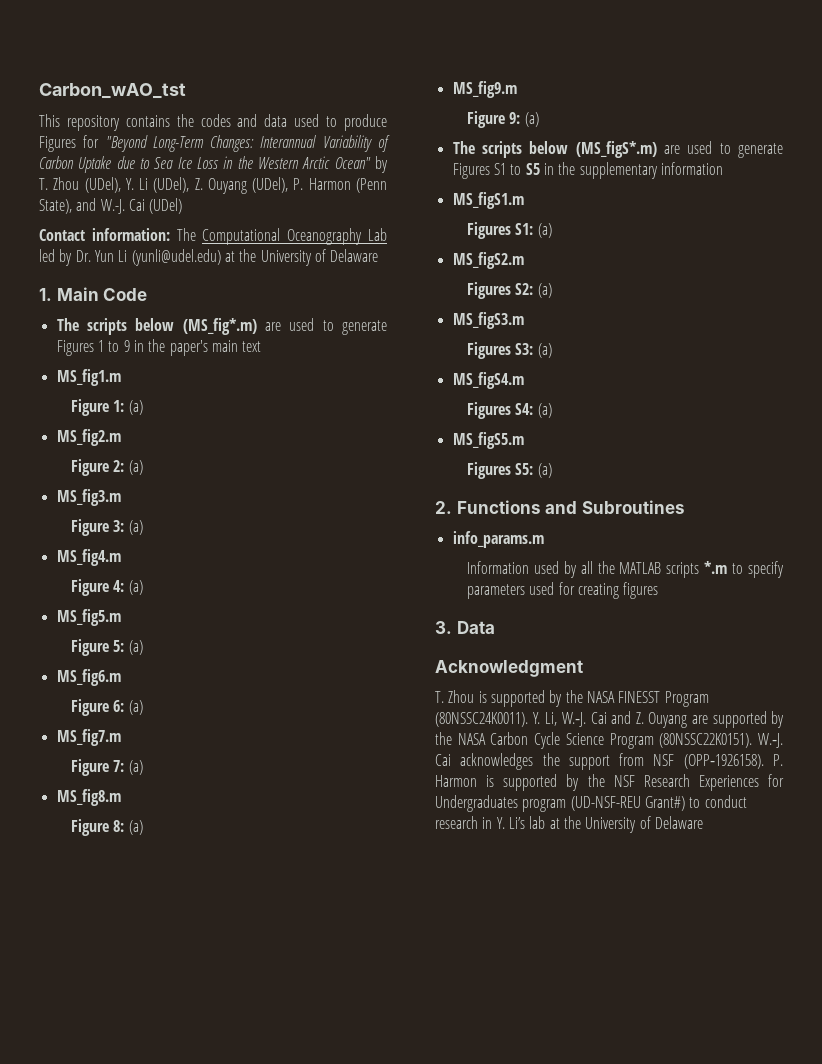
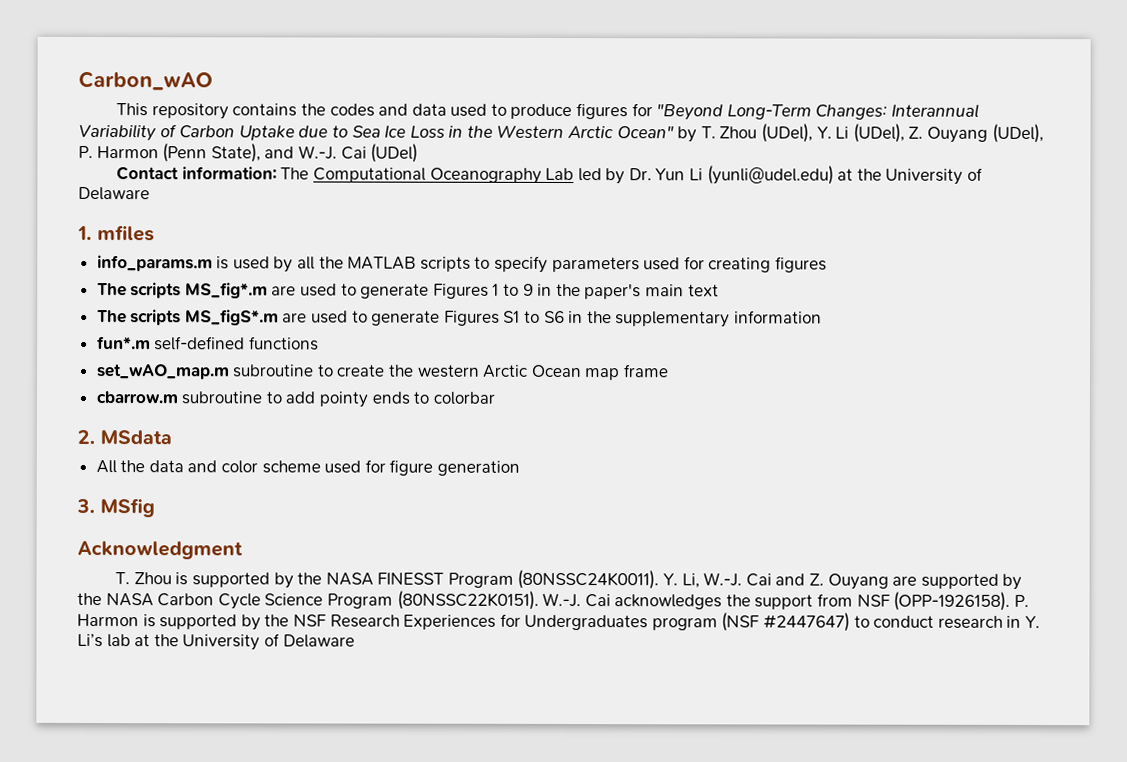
- Carbon_wAO_tst
+ Carbon_wAO
- This repository contains the codes and data used to produce Figures for "Beyond Long-Term Changes: Interannual Variability of Carbon Uptake due to Sea Ice Loss in the Western Arctic Ocean" by T. Zhou (UDel), Y. Li (UDel), Z. Ouyang (UDel), P. Harmon (Penn State), and W.-J. Cai (UDel)
+ This repository contains the codes and data used to produce figures for "Beyond Long-Term Changes: Interannual Variability of Carbon Uptake due to Sea Ice Loss in the Western Arctic Ocean" by T. Zhou (UDel), Y. Li (UDel), Z. Ouyang (UDel), P. Harmon (Penn State), and W.-J. Cai (UDel)
- 1. Main Code
- The scripts below (MS_fig*.m) are used to generate Figures 1 to 9 in the paper's main text
+ 1. mfiles
+ info_params.m is used by all the MATLAB scripts to specify parameters used for creating figures
+ The scripts MS_fig*.m are used to generate Figures 1 to 9 in the paper's main text
- MS_fig1.m
- Figure 1: (a)
- MS_fig2.m
- Figure 2: (a)
- MS_fig3.m
- Figure 3: (a)
- MS_fig4.m
- Figure 4: (a)
- MS_fig5.m
- Figure 5: (a)
- MS_fig6.m
- Figure 6: (a)
- MS_fig7.m
- Figure 7: (a)
- MS_fig8.m
- Figure 8: (a)
- MS_fig9.m
- Figure 9: (a)
- The scripts below (MS_figS*.m) are used to generate Figures S1 to S5 in the supplementary information
+ The scripts MS_figS*.m are used to generate Figures S1 to S6 in the supplementary information
- MS_figS1.m
- Figures S1: (a)
- MS_figS2.m
- Figures S2: (a)
- MS_figS3.m
- Figures S3: (a)
- MS_figS4.m
- Figures S4: (a)
- MS_figS5.m
- Figures S5: (a)
- 2. Functions and Subroutines
- info_params.m
- Information used by all the MATLAB scripts *.m to specify parameters used for creating figures
+ fun*.m self-defined functions
+ set_wAO_map.m subroutine to create the western Arctic Ocean map frame
+ cbarrow.m subroutine to add pointy ends to colorbar
+ 2. MSdata
+ All the data and color scheme used for figure generation
- 3. Data
+ 3. MSfig
- P. Harmon is supported by the NSF Research Experiences for Undergraduates program (UD-NSF-REU Grant#) to conduct research in Y. Li’s lab at the University of Delaware
+ P. Harmon is supported by the NSF Research Experiences for Undergraduates program (NSF #2447647) to conduct research in Y. Li’s lab at the University of Delaware

